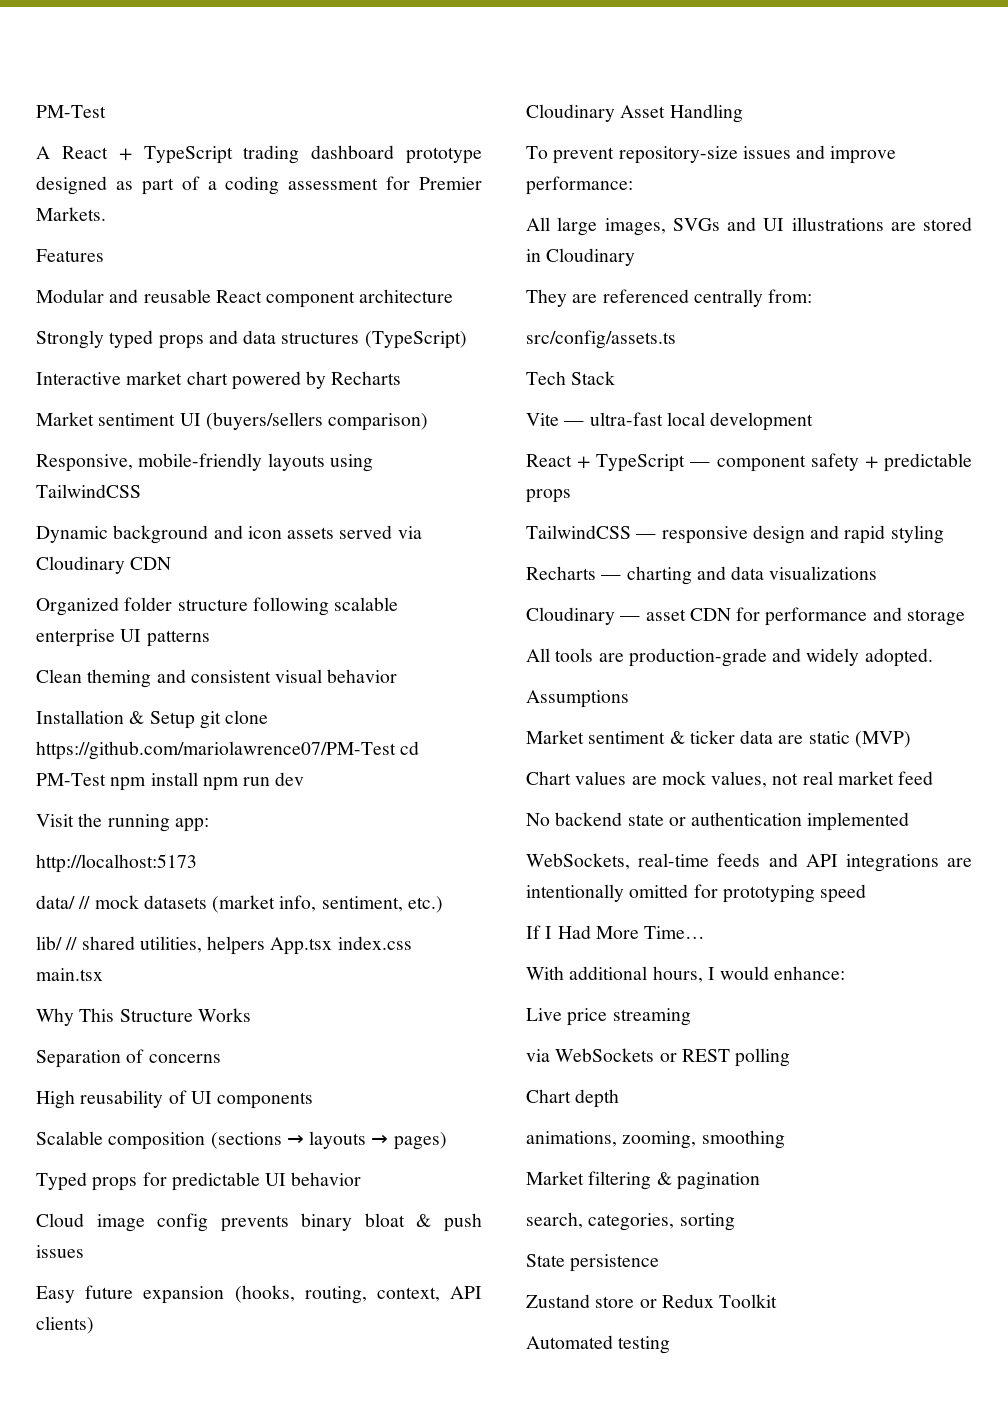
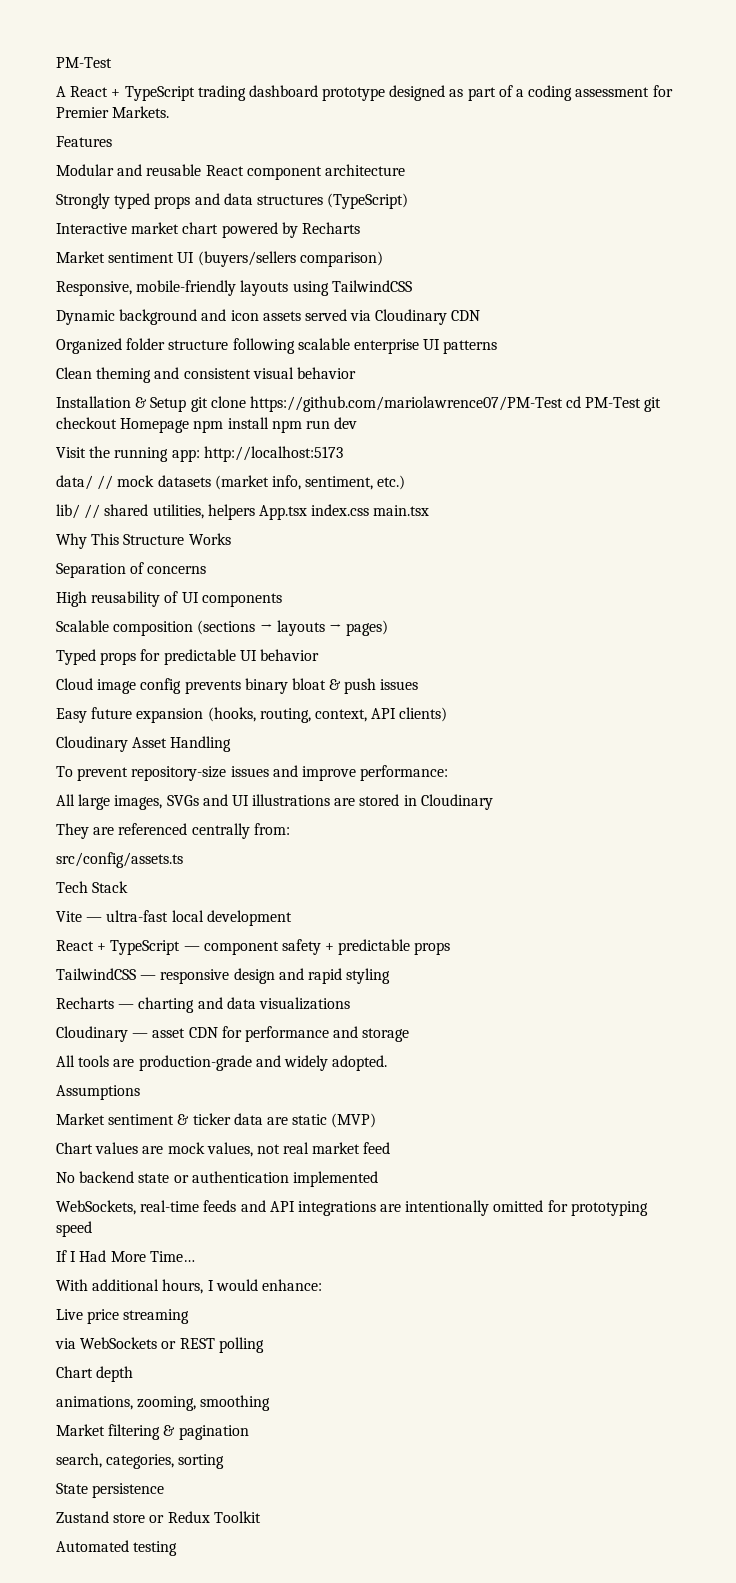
- Installation & Setup git clone https://github.com/mariolawrence07/PM-Test cd PM-Test npm install npm run dev
+ Installation & Setup git clone https://github.com/mariolawrence07/PM-Test cd PM-Test git checkout Homepage npm install npm run dev
- Visit the running app:
- http://localhost:5173
+ Visit the running app: http://localhost:5173

